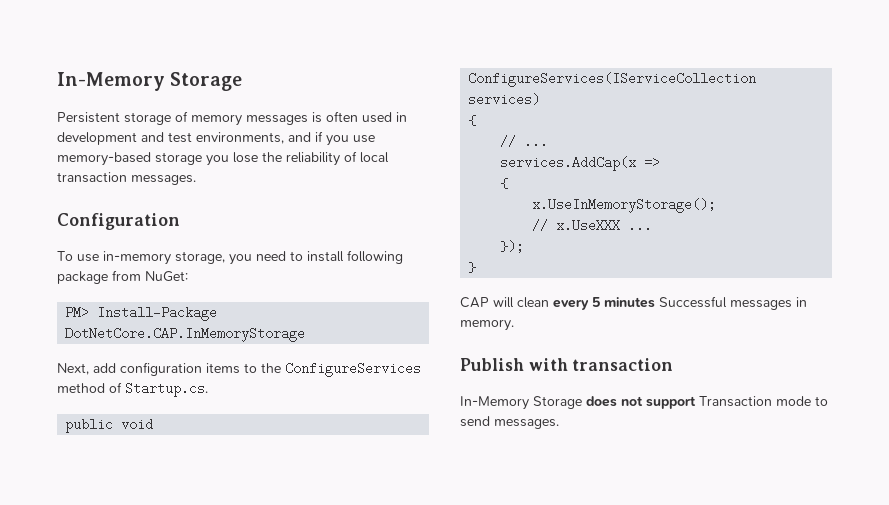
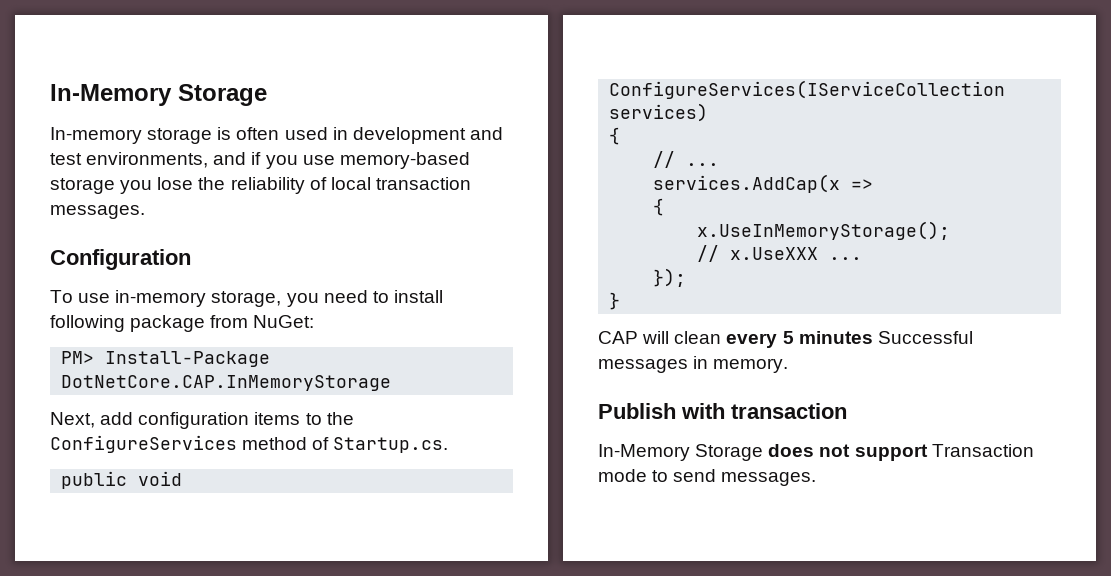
- Persistent storage of memory messages is often used in development and test environments, and if you use memory-based storage you lose the reliability of local transaction messages.
+ In-memory storage is often used in development and test environments, and if you use memory-based storage you lose the reliability of local transaction messages.

